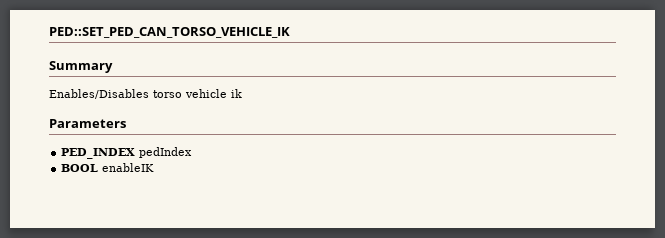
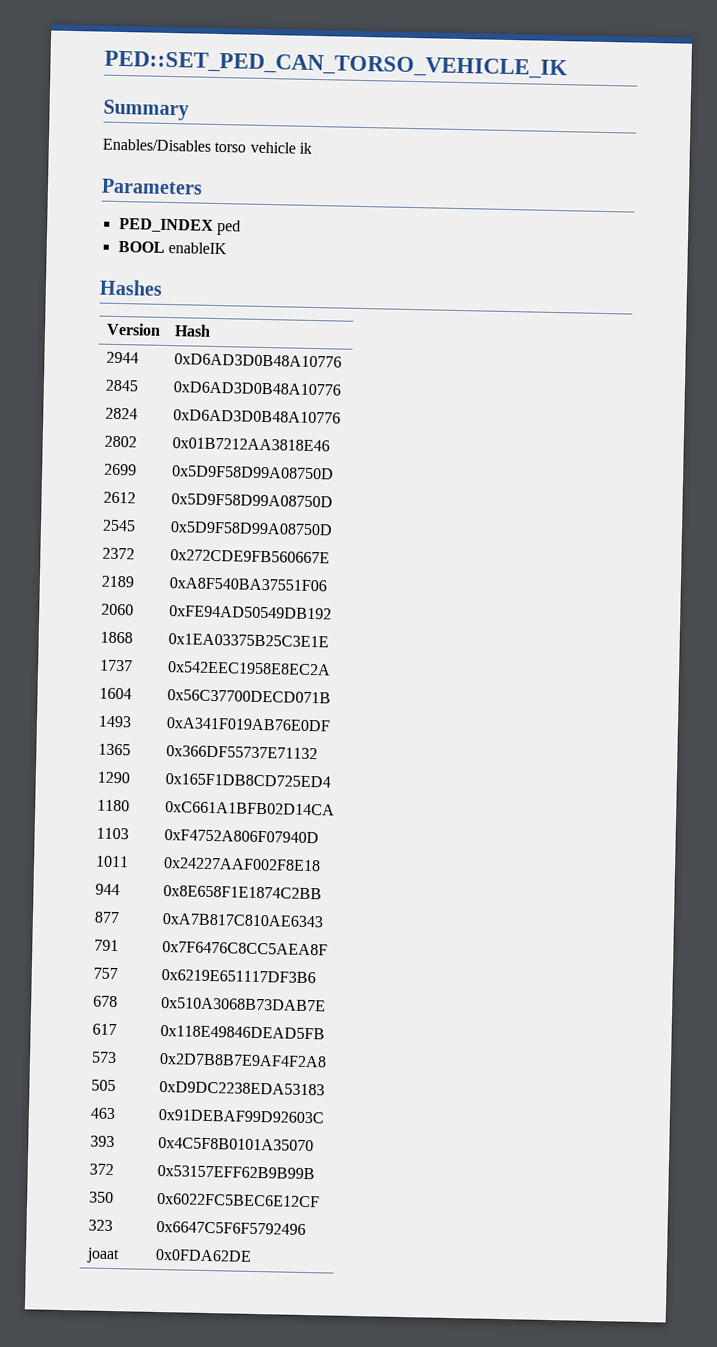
- PED_INDEX pedIndex
+ PED_INDEX ped
+ Hashes
+ Version | Hash
+ 2944 | 0xD6AD3D0B48A10776
+ 2845 | 0xD6AD3D0B48A10776
+ 2824 | 0xD6AD3D0B48A10776
+ 2802 | 0x01B7212AA3818E46
+ 2699 | 0x5D9F58D99A08750D
+ 2612 | 0x5D9F58D99A08750D
+ 2545 | 0x5D9F58D99A08750D
+ 2372 | 0x272CDE9FB560667E
+ 2189 | 0xA8F540BA37551F06
+ 2060 | 0xFE94AD50549DB192
+ 1868 | 0x1EA03375B25C3E1E
+ 1737 | 0x542EEC1958E8EC2A
+ 1604 | 0x56C37700DECD071B
+ 1493 | 0xA341F019AB76E0DF
+ 1365 | 0x366DF55737E71132
+ 1290 | 0x165F1DB8CD725ED4
+ 1180 | 0xC661A1BFB02D14CA
+ 1103 | 0xF4752A806F07940D
+ 1011 | 0x24227AAF002F8E18
+ 944 | 0x8E658F1E1874C2BB
+ 877 | 0xA7B817C810AE6343
+ 791 | 0x7F6476C8CC5AEA8F
+ 757 | 0x6219E651117DF3B6
+ 678 | 0x510A3068B73DAB7E
+ 617 | 0x118E49846DEAD5FB
+ 573 | 0x2D7B8B7E9AF4F2A8
+ 505 | 0xD9DC2238EDA53183
+ 463 | 0x91DEBAF99D92603C
+ 393 | 0x4C5F8B0101A35070
+ 372 | 0x53157EFF62B9B99B
+ 350 | 0x6022FC5BEC6E12CF
+ 323 | 0x6647C5F6F5792496
+ joaat | 0x0FDA62DE

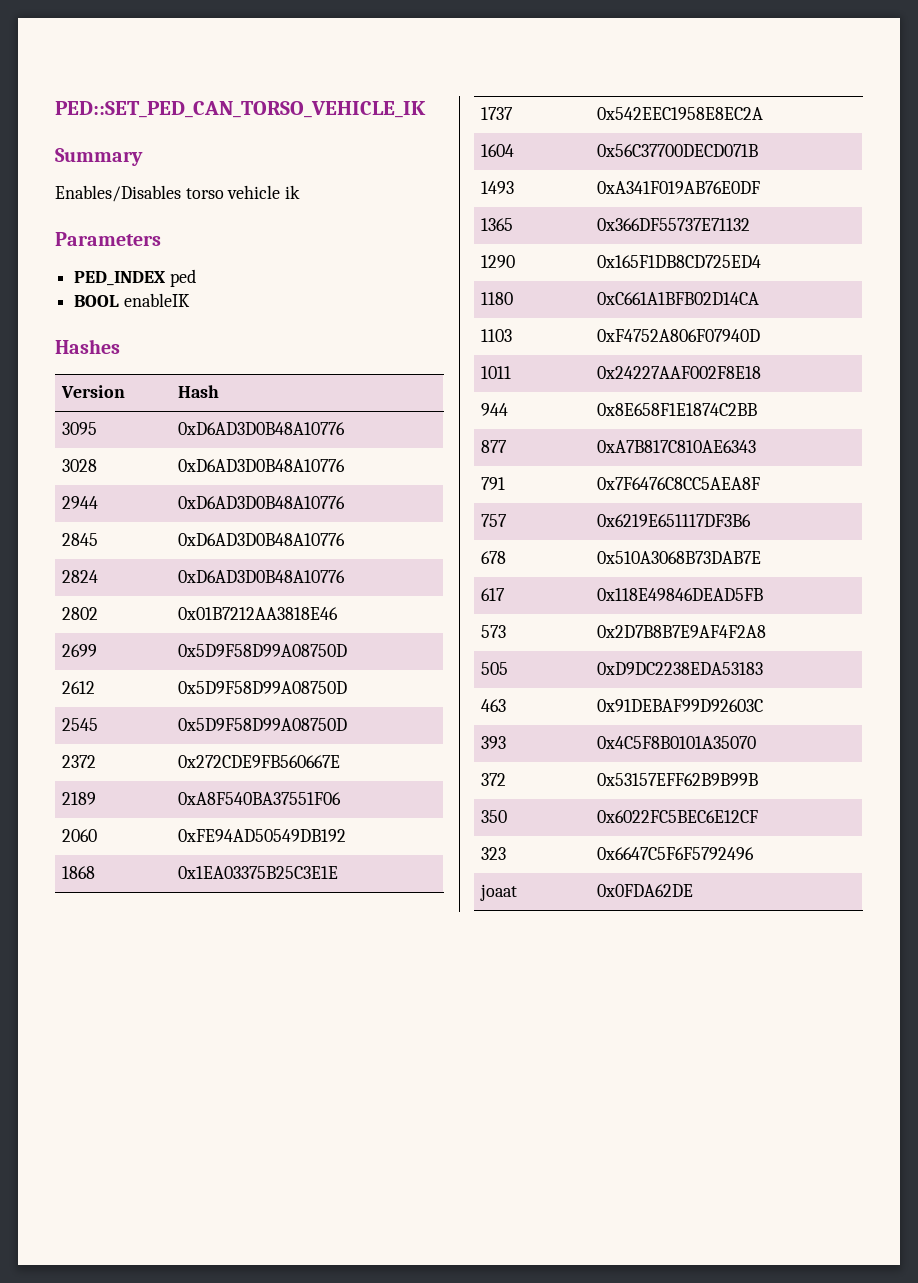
+ 3095 | 0xD6AD3D0B48A10776
+ 3028 | 0xD6AD3D0B48A10776

